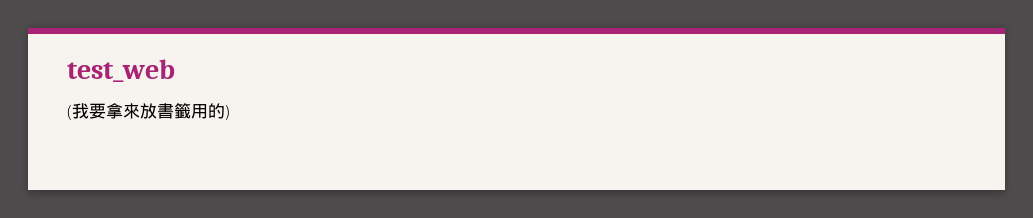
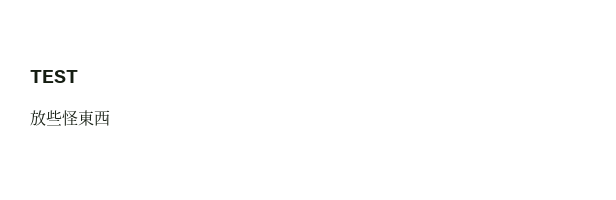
- test_web
- (我要拿來放書籤用的)
+ TEST
+ 放些怪東西

